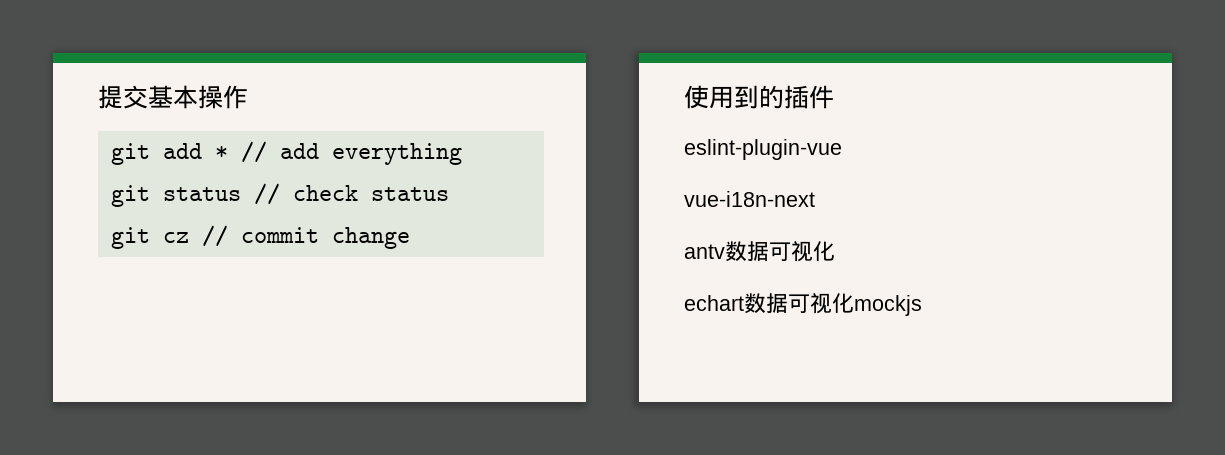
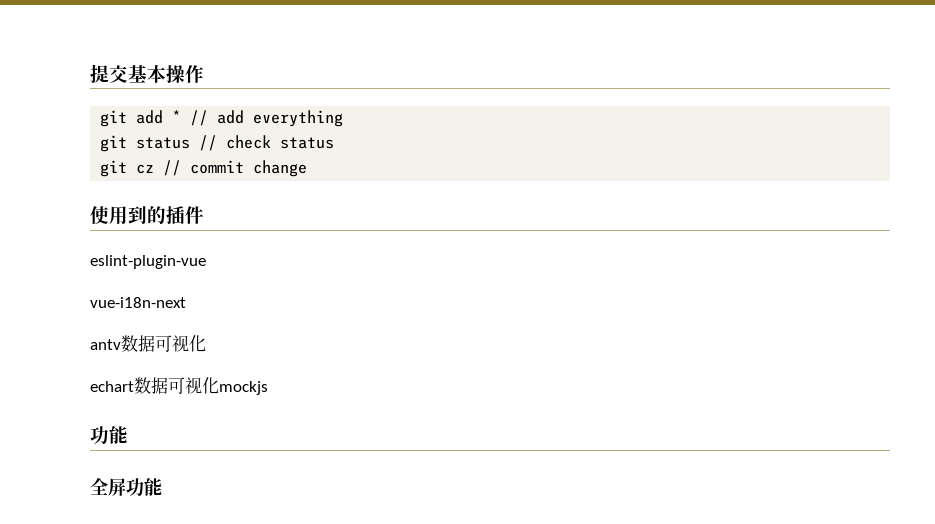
  echart数据可视化mockjs
+ 功能
+ 全屏功能

